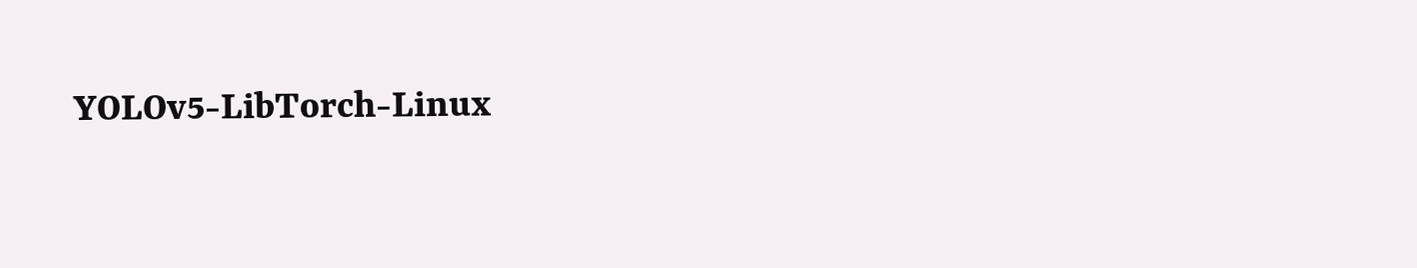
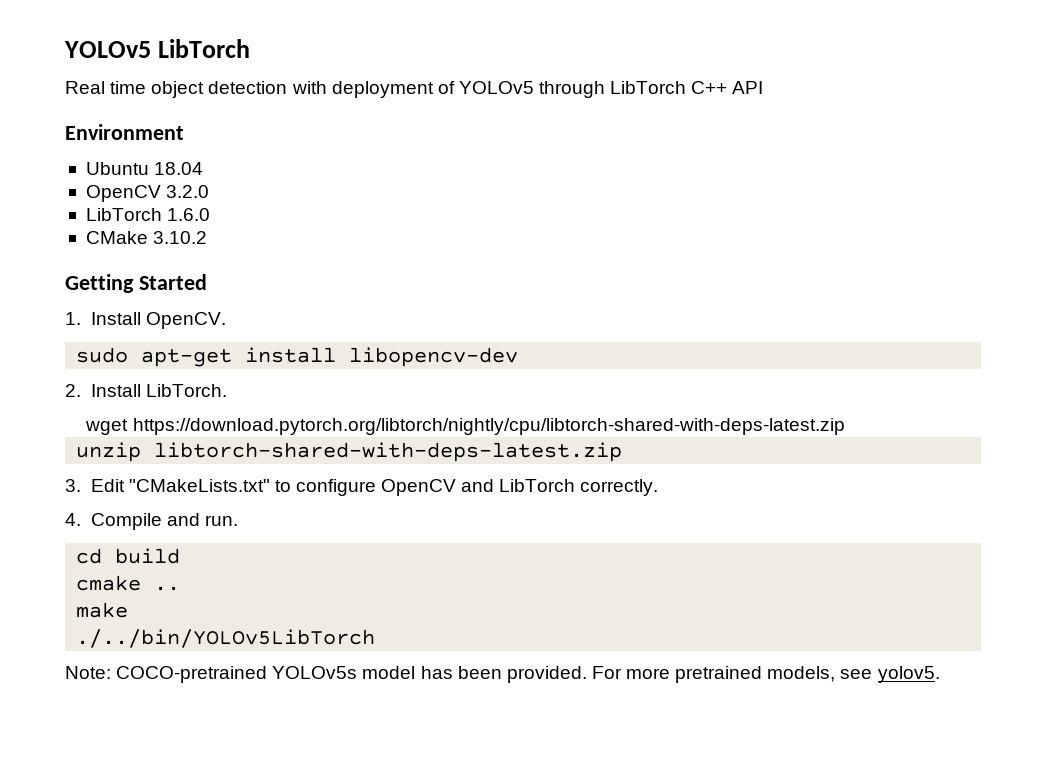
- YOLOv5-LibTorch-Linux
+ YOLOv5 LibTorch
+ Real time object detection with deployment of YOLOv5 through LibTorch C++ API
+ Environment
+ Ubuntu 18.04
+ OpenCV 3.2.0
+ LibTorch 1.6.0
+ CMake 3.10.2
+ Getting Started
+ 1. Install OpenCV.
+ sudo apt-get install libopencv-dev
+ 2. Install LibTorch.
+ wget https://download.pytorch.org/libtorch/nightly/cpu/libtorch-shared-with-deps-latest.zip
+ unzip libtorch-shared-with-deps-latest.zip
+ 3. Edit "CMakeLists.txt" to configure OpenCV and LibTorch correctly.
+ 4. Compile and run.
+ cd build
+ cmake ..
+ make
+ ./../bin/YOLOv5LibTorch
+ Note: COCO-pretrained YOLOv5s model has been provided. For more pretrained models, see yolov5.

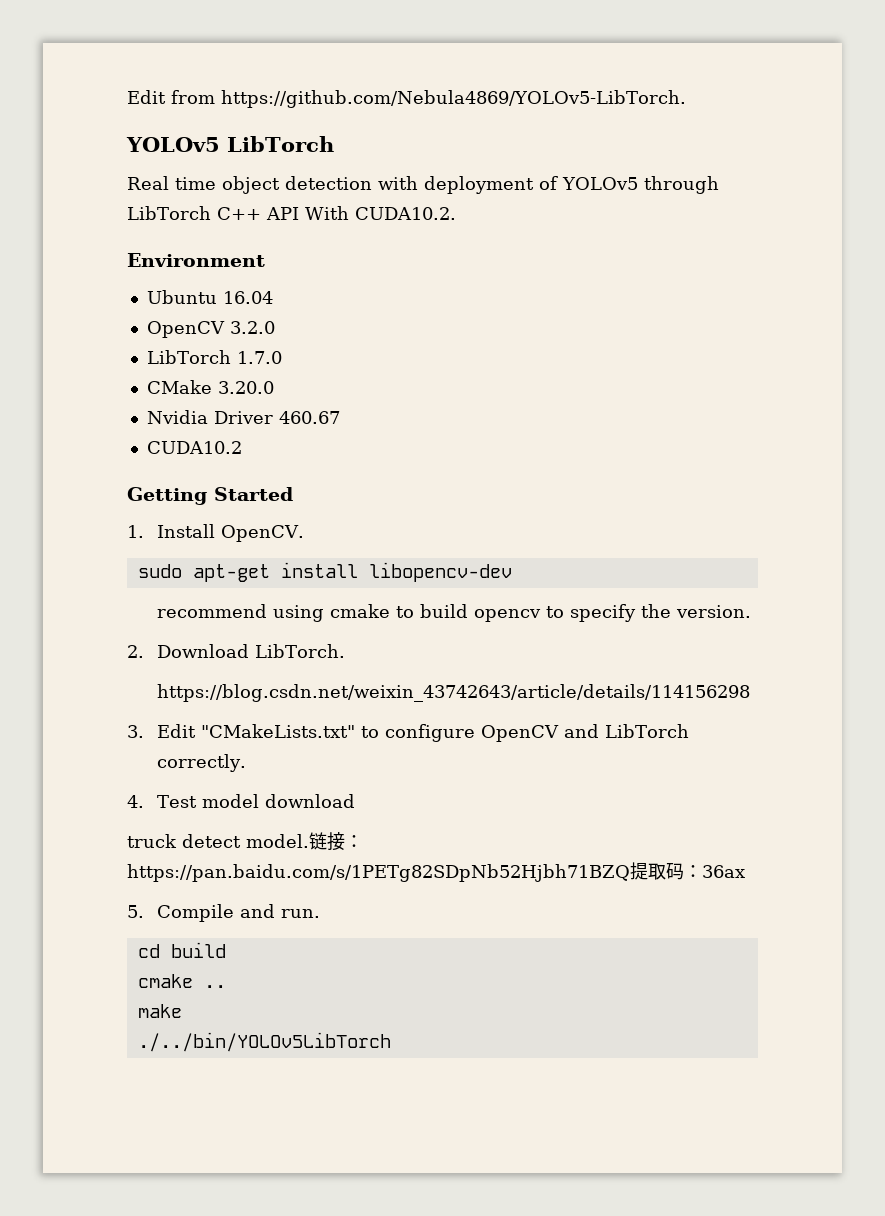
+ Edit from https://github.com/Nebula4869/YOLOv5-LibTorch.
- Real time object detection with deployment of YOLOv5 through LibTorch C++ API
+ Real time object detection with deployment of YOLOv5 through LibTorch C++ API With CUDA10.2.
- Ubuntu 18.04
+ Ubuntu 16.04
- LibTorch 1.6.0
+ LibTorch 1.7.0
- CMake 3.10.2
+ CMake 3.20.0
+ Nvidia Driver 460.67
+ CUDA10.2
+ recommend using cmake to build opencv to specify the version.
- 2. Install LibTorch.
+ 2. Download LibTorch.
- wget https://download.pytorch.org/libtorch/nightly/cpu/libtorch-shared-with-deps-latest.zip
- unzip libtorch-shared-with-deps-latest.zip
+ https://blog.csdn.net/weixin_43742643/article/details/114156298
- 4. Compile and run.
+ 4. Test model download
+ truck detect model.链接：https://pan.baidu.com/s/1PETg82SDpNb52Hjbh71BZQ提取码：36ax
+ 5. Compile and run.
- Note: COCO-pretrained YOLOv5s model has been provided. For more pretrained models, see yolov5.

